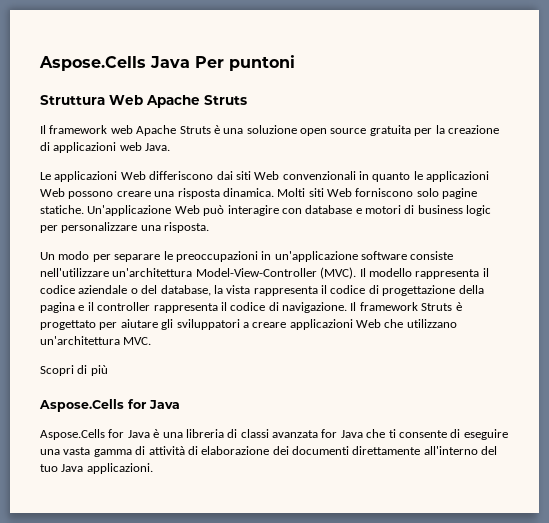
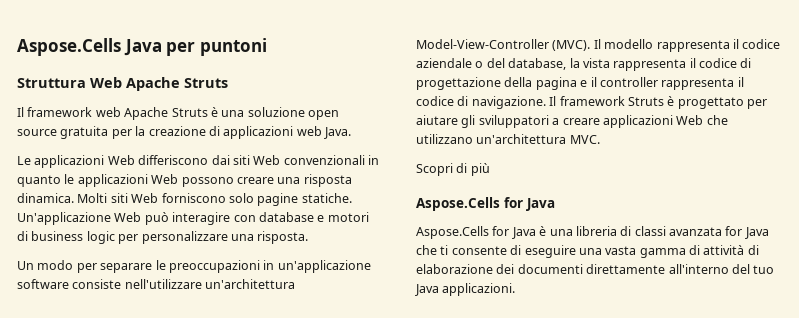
- Aspose.Cells Java Per puntoni
+ Aspose.Cells Java per puntoni

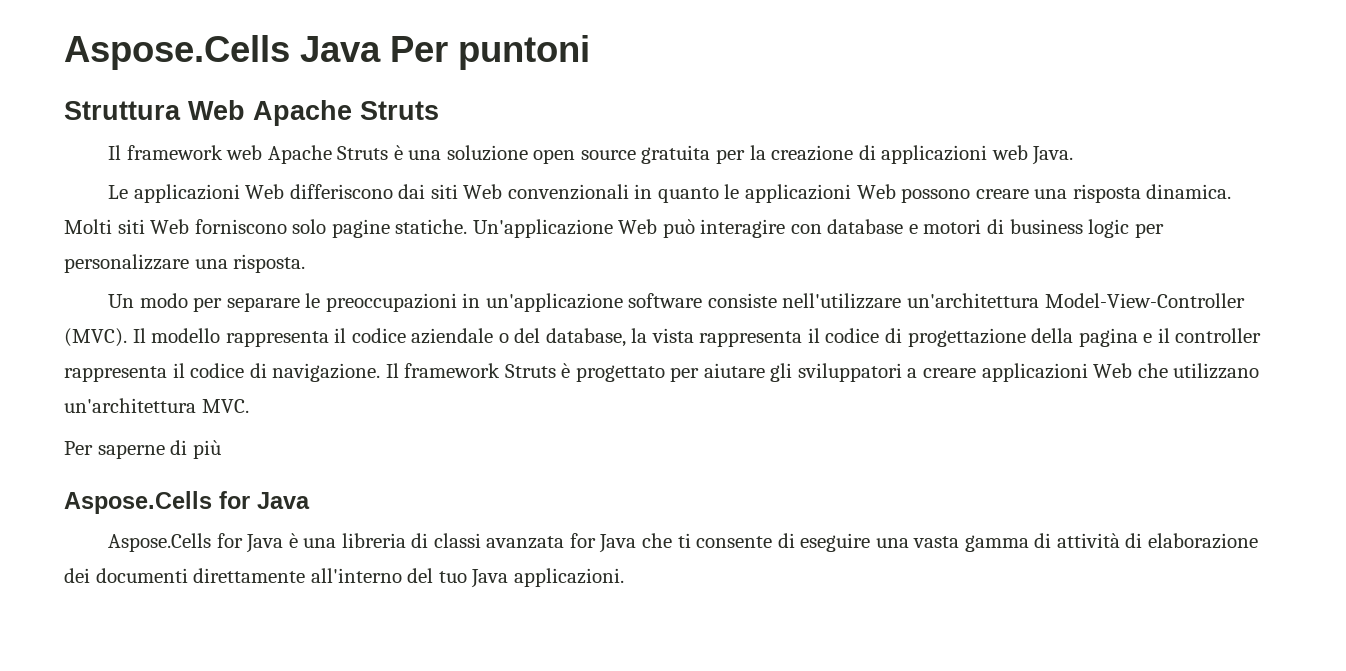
- Aspose.Cells Java per puntoni
+ Aspose.Cells Java Per puntoni
- Scopri di più
+ Per saperne di più

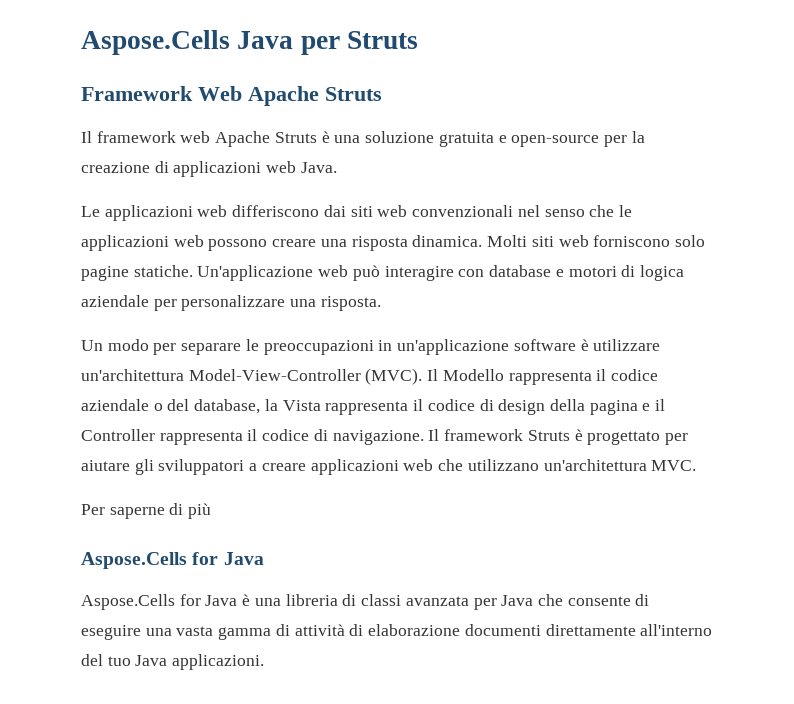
- Aspose.Cells Java Per puntoni
- Struttura Web Apache Struts
+ Aspose.Cells Java per Struts
+ Framework Web Apache Struts
- Il framework web Apache Struts è una soluzione open source gratuita per la creazione di applicazioni web Java.
+ Il framework web Apache Struts è una soluzione gratuita e open-source per la creazione di applicazioni web Java.
- Le applicazioni Web differiscono dai siti Web convenzionali in quanto le applicazioni Web possono creare una risposta dinamica.
+ Le applicazioni web differiscono dai siti web convenzionali nel senso che le applicazioni web possono creare una risposta dinamica.
- Molti siti Web forniscono solo pagine statiche.
+ Molti siti web forniscono solo pagine statiche.
- Un'applicazione Web può interagire con database e motori di business logic per personalizzare una risposta.
+ Un'applicazione web può interagire con database e motori di logica aziendale per personalizzare una risposta.
- Un modo per separare le preoccupazioni in un'applicazione software consiste nell'utilizzare un'architettura Model-View-Controller (MVC).
+ Un modo per separare le preoccupazioni in un'applicazione software è utilizzare un'architettura Model-View-Controller (MVC).
- Il modello rappresenta il codice aziendale o del database, la vista rappresenta il codice di progettazione della pagina e il controller rappresenta il codice di navigazione.
+ Il Modello rappresenta il codice aziendale o del database, la Vista rappresenta il codice di design della pagina e il Controller rappresenta il codice di navigazione.
- Il framework Struts è progettato per aiutare gli sviluppatori a creare applicazioni Web che utilizzano un'architettura MVC.
+ Il framework Struts è progettato per aiutare gli sviluppatori a creare applicazioni web che utilizzano un'architettura MVC.
- Aspose.Cells for Java è una libreria di classi avanzata for Java che ti consente di eseguire una vasta gamma di attività di elaborazione dei documenti direttamente all'interno del tuo Java applicazioni.
+ Aspose.Cells for Java è una libreria di classi avanzata per Java che consente di eseguire una vasta gamma di attività di elaborazione documenti direttamente all'interno del tuo Java applicazioni.

